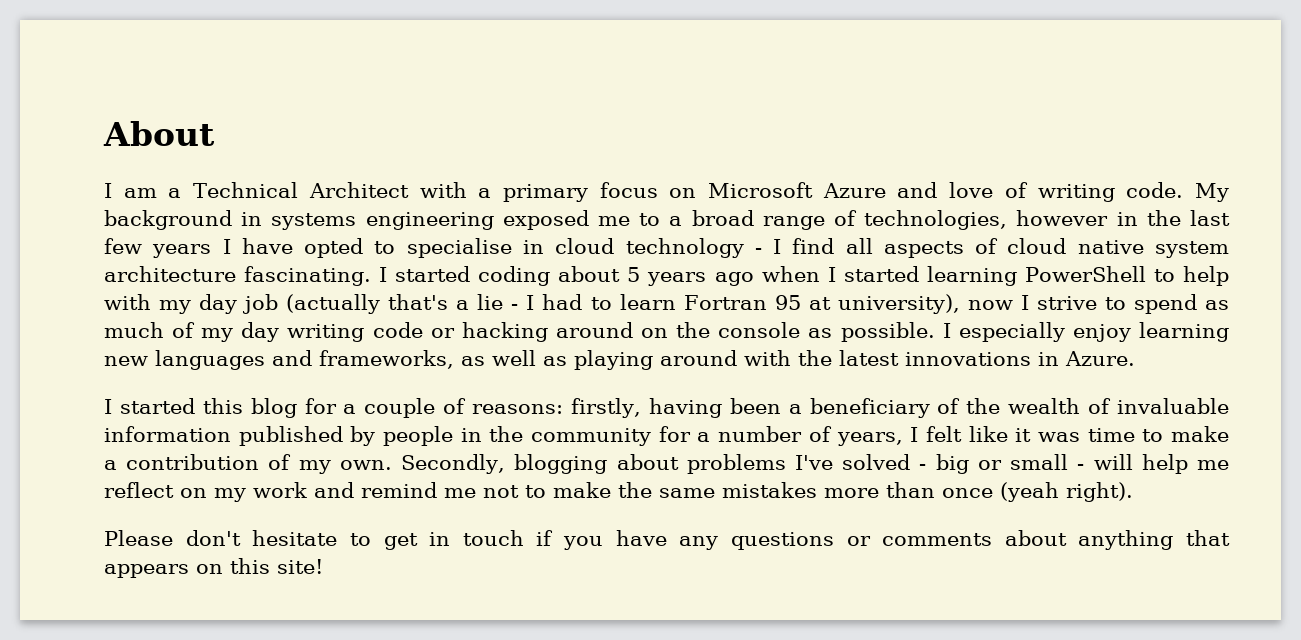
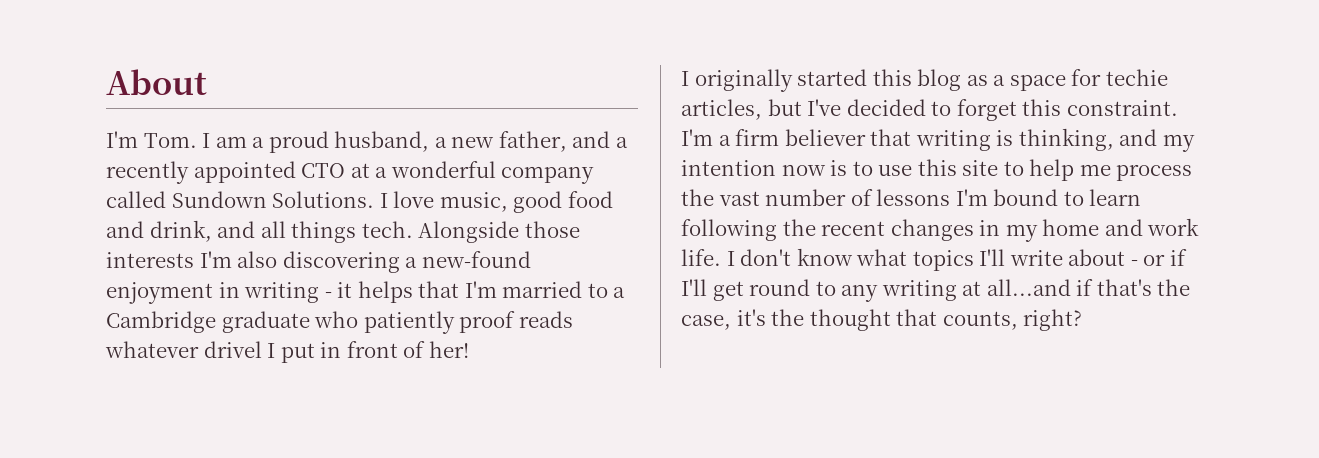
- I am a Technical Architect with a primary focus on Microsoft Azure and love of writing code. My background in systems engineering exposed me to a broad range of technologies, however in the last few years I have opted to specialise in cloud technology - I find all aspects of cloud native system architecture fascinating. I started coding about 5 years ago when I started learning PowerShell to help with my day job (actually that's a lie - I had to learn Fortran 95 at university), now I strive to spend as much of my day writing code or hacking around on the console as possible. I especially enjoy learning new languages and frameworks, as well as playing around with the latest innovations in Azure.
- I started this blog for a couple of reasons: firstly, having been a beneficiary of the wealth of invaluable information published by people in the community for a number of years, I felt like it was time to make a contribution of my own. Secondly, blogging about problems I've solved - big or small - will help me reflect on my work and remind me not to make the same mistakes more than once (yeah right).
- Please don't hesitate to get in touch if you have any questions or comments about anything that appears on this site!
+ I'm Tom. I am a proud husband, a new father, and a recently appointed CTO at a wonderful company called Sundown Solutions. I love music, good food and drink, and all things tech. Alongside those interests I'm also discovering a new-found enjoyment in writing - it helps that I'm married to a Cambridge graduate who patiently proof reads whatever drivel I put in front of her!
+ I originally started this blog as a space for techie articles, but I've decided to forget this constraint. I'm a firm believer that writing is thinking, and my intention now is to use this site to help me process the vast number of lessons I'm bound to learn following the recent changes in my home and work life. I don't know what topics I'll write about - or if I'll get round to any writing at all...and if that's the case, it's the thought that counts, right?

